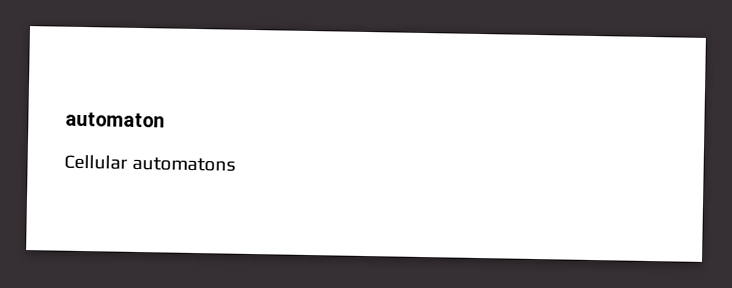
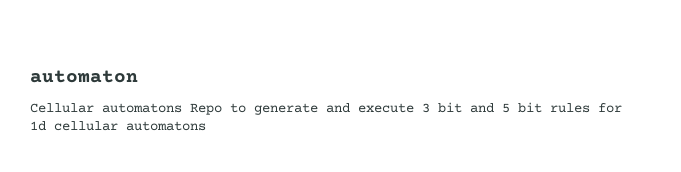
- Cellular automatons
+ Cellular automatons Repo to generate and execute 3 bit and 5 bit rules for 1d cellular automatons

